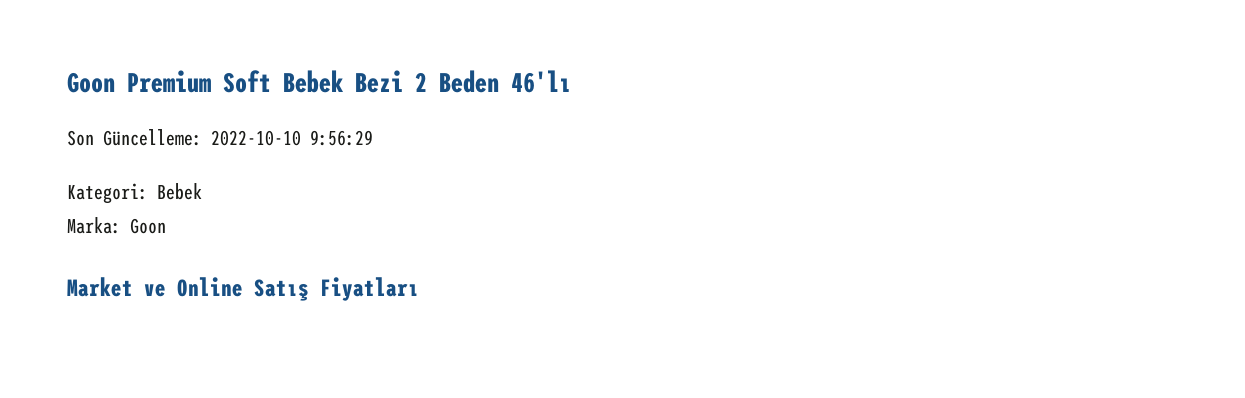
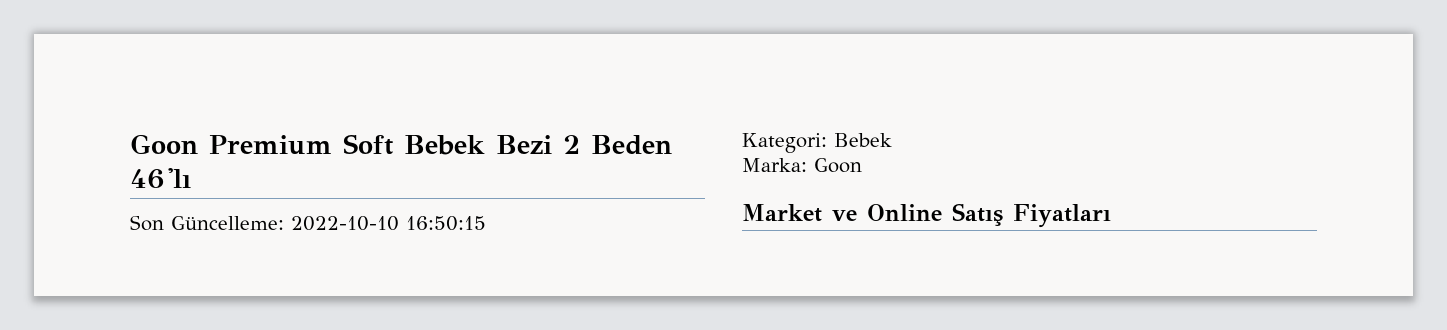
- Son Güncelleme: 2022-10-10 9:56:29
+ Son Güncelleme: 2022-10-10 16:50:15

